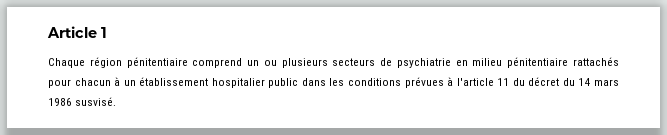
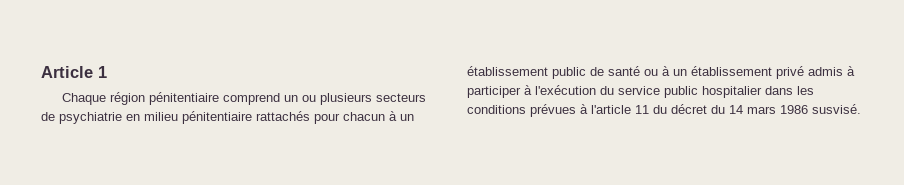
- Chaque région pénitentiaire comprend un ou plusieurs secteurs de psychiatrie en milieu pénitentiaire rattachés pour chacun à un établissement hospitalier public dans les conditions prévues à l'article 11 du décret du 14 mars 1986 susvisé.
+ Chaque région pénitentiaire comprend un ou plusieurs secteurs de psychiatrie en milieu pénitentiaire rattachés pour chacun à un établissement public de santé ou à un établissement privé admis à participer à l'exécution du service public hospitalier dans les conditions prévues à l'article 11 du décret du 14 mars 1986 susvisé.

